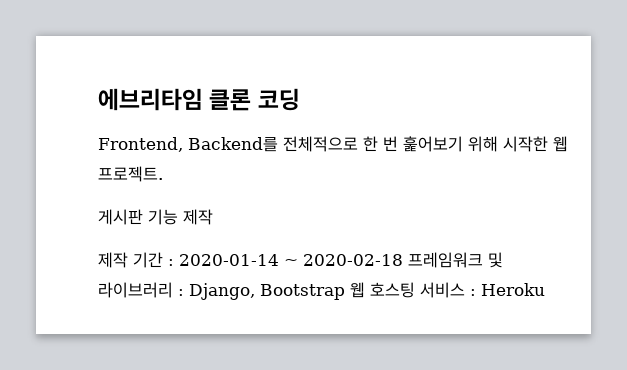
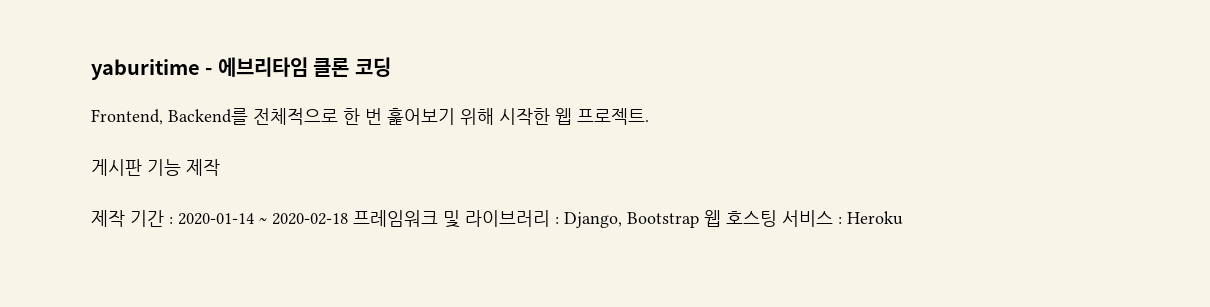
- 에브리타임 클론 코딩
+ yaburitime - 에브리타임 클론 코딩

